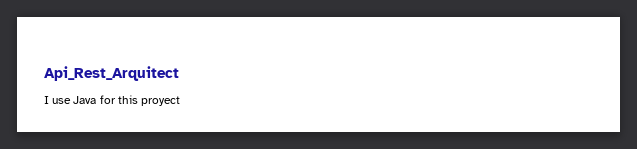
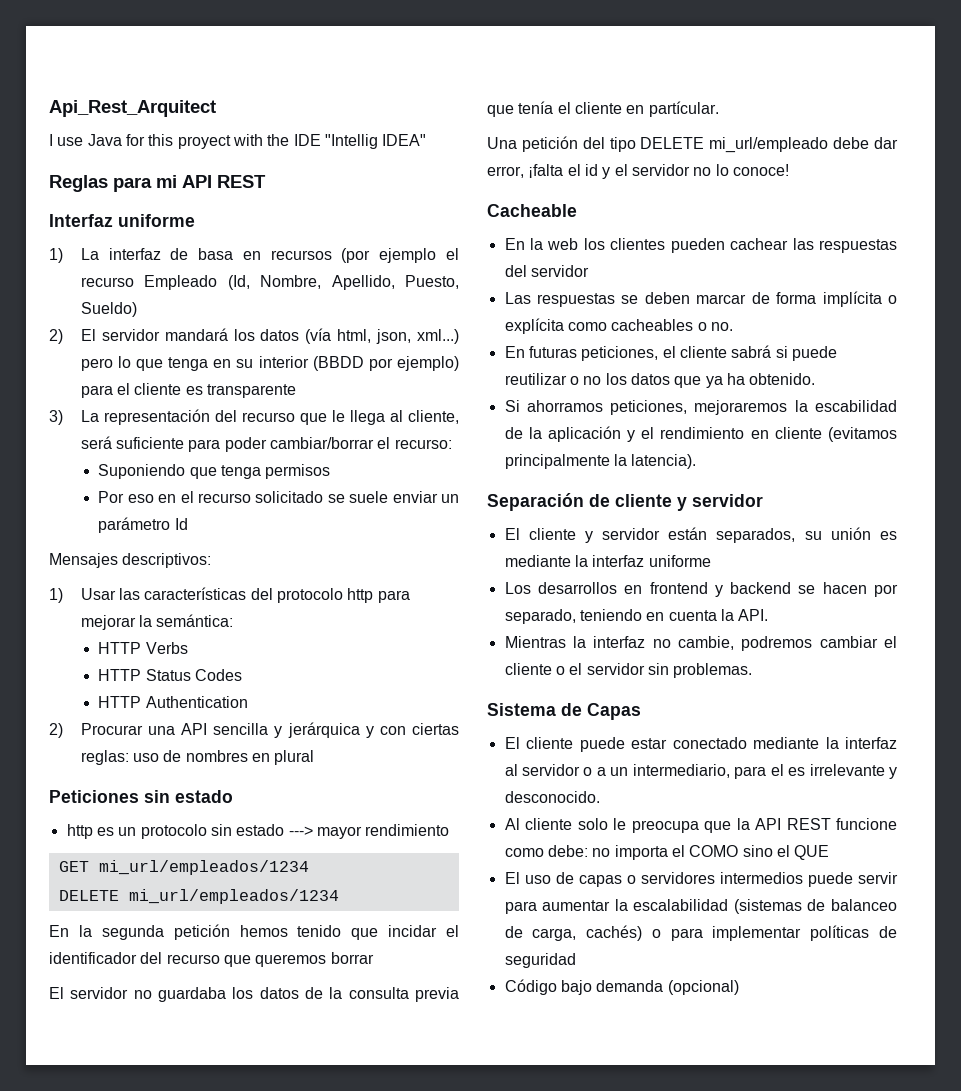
- I use Java for this proyect
+ I use Java for this proyect with the IDE "Intellig IDEA"
+ Reglas para mi API REST
+ Interfaz uniforme
+ 1) La interfaz de basa en recursos (por ejemplo el recurso Empleado (Id, Nombre, Apellido, Puesto, Sueldo)
+ 2) El servidor mandará los datos (vía html, json, xml...) pero lo que tenga en su interior (BBDD por ejemplo) para el cliente es transparente
+ 3) La representación del recurso que le llega al cliente, será suficiente para poder cambiar/borrar el recurso:
+ Suponiendo que tenga permisos
+ Por eso en el recurso solicitado se suele enviar un parámetro Id
+ Mensajes descriptivos:
+ 1) Usar las características del protocolo http para mejorar la semántica:
+ HTTP Verbs
+ HTTP Status Codes
+ HTTP Authentication
+ 2) Procurar una API sencilla y jerárquica y con ciertas reglas: uso de nombres en plural
+ Peticiones sin estado
+ http es un protocolo sin estado ---> mayor rendimiento
+ GET mi_url/empleados/1234
+ DELETE mi_url/empleados/1234
+ En la segunda petición hemos tenido que incidar el identificador del recurso que queremos borrar
+ El servidor no guardaba los datos de la consulta previa que tenía el cliente en partícular.
+ Una petición del tipo DELETE mi_url/empleado debe dar error, ¡falta el id y el servidor no lo conoce!
+ Cacheable
+ En la web los clientes pueden cachear las respuestas del servidor
+ Las respuestas se deben marcar de forma implícita o explícita como cacheables o no.
+ En futuras peticiones, el cliente sabrá si puede reutilizar o no los datos que ya ha obtenido.
+ Si ahorramos peticiones, mejoraremos la escabilidad de la aplicación y el rendimiento en cliente (evitamos principalmente la latencia).
+ Separación de cliente y servidor
+ El cliente y servidor están separados, su unión es mediante la interfaz uniforme
+ Los desarrollos en frontend y backend se hacen por separado, teniendo en cuenta la API.
+ Mientras la interfaz no cambie, podremos cambiar el cliente o el servidor sin problemas.
+ Sistema de Capas
+ El cliente puede estar conectado mediante la interfaz al servidor o a un intermediario, para el es irrelevante y desconocido.
+ Al cliente solo le preocupa que la API REST funcione como debe: no importa el COMO sino el QUE
+ El uso de capas o servidores intermedios puede servir para aumentar la escalabilidad (sistemas de balanceo de carga, cachés) o para implementar políticas de seguridad
+ Código bajo demanda (opcional)

